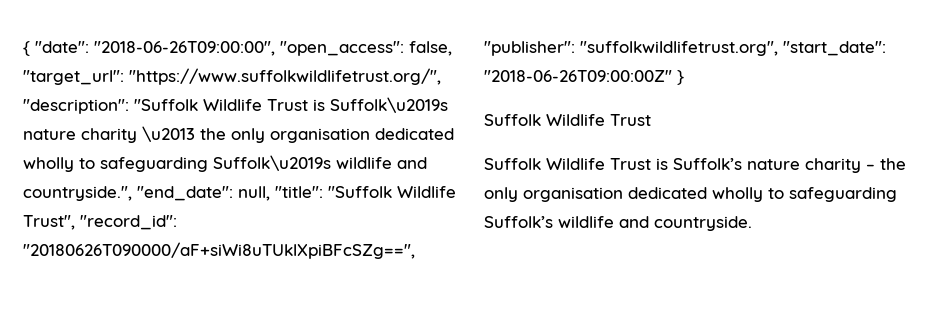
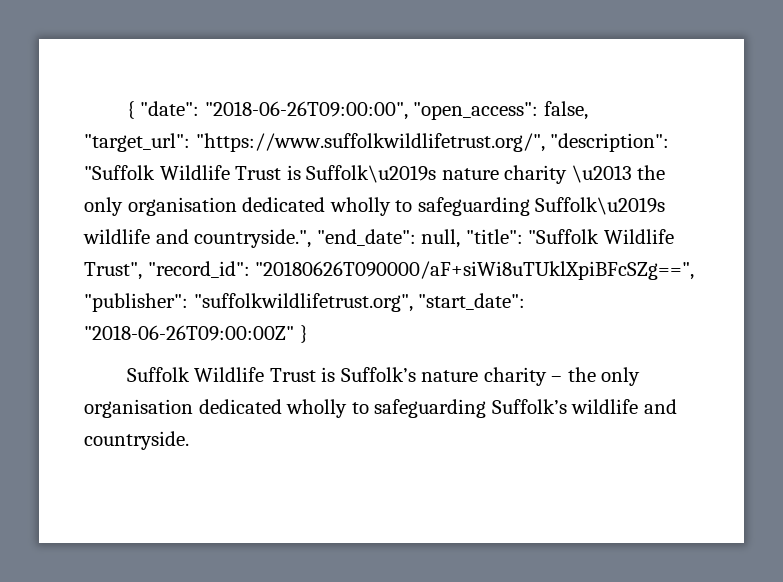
  { "date": "2018-06-26T09:00:00", "open_access": false, "target_url": "https://www.suffolkwildlifetrust.org/", "description": "Suffolk Wildlife Trust is Suffolk\u2019s nature charity \u2013 the only organisation dedicated wholly to safeguarding Suffolk\u2019s wildlife and countryside.", "end_date": null, "title": "Suffolk Wildlife Trust", "record_id": "20180626T090000/aF+siWi8uTUklXpiBFcSZg==", "publisher": "suffolkwildlifetrust.org", "start_date": "2018-06-26T09:00:00Z" }
- Suffolk Wildlife Trust

